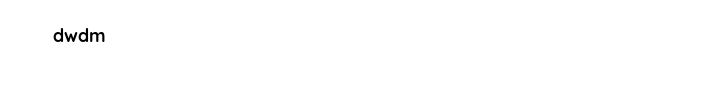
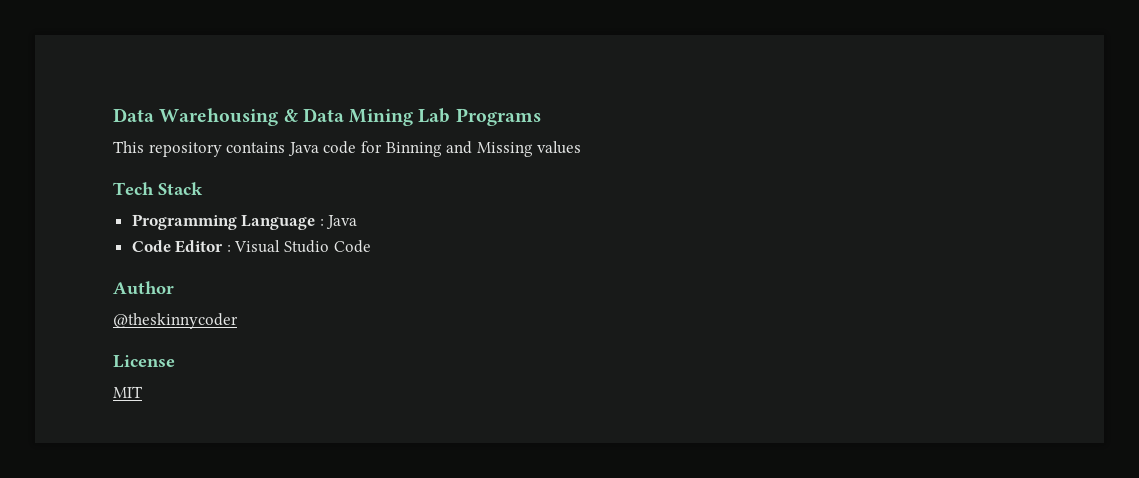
- dwdm
+ Data Warehousing & Data Mining Lab Programs
+ This repository contains Java code for Binning and Missing values
+ Tech Stack
+ Programming Language : Java
+ Code Editor : Visual Studio Code
+ Author
+ @theskinnycoder
+ License
+ MIT

